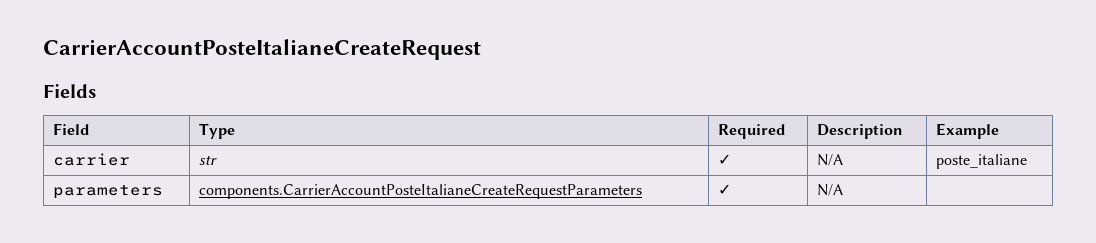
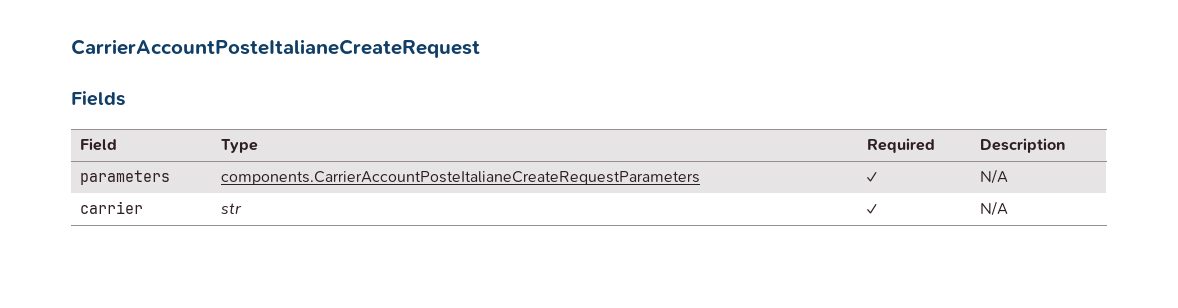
- Field | Type | Required | Description | Example
+ Field | Type | Required | Description
+ parameters | components.CarrierAccountPosteItalianeCreateRequestParameters | ✓ | N/A
- carrier | str | ✓ | N/A | poste_italiane
- parameters | components.CarrierAccountPosteItalianeCreateRequestParameters | ✓ | N/A |
+ carrier | str | ✓ | N/A

